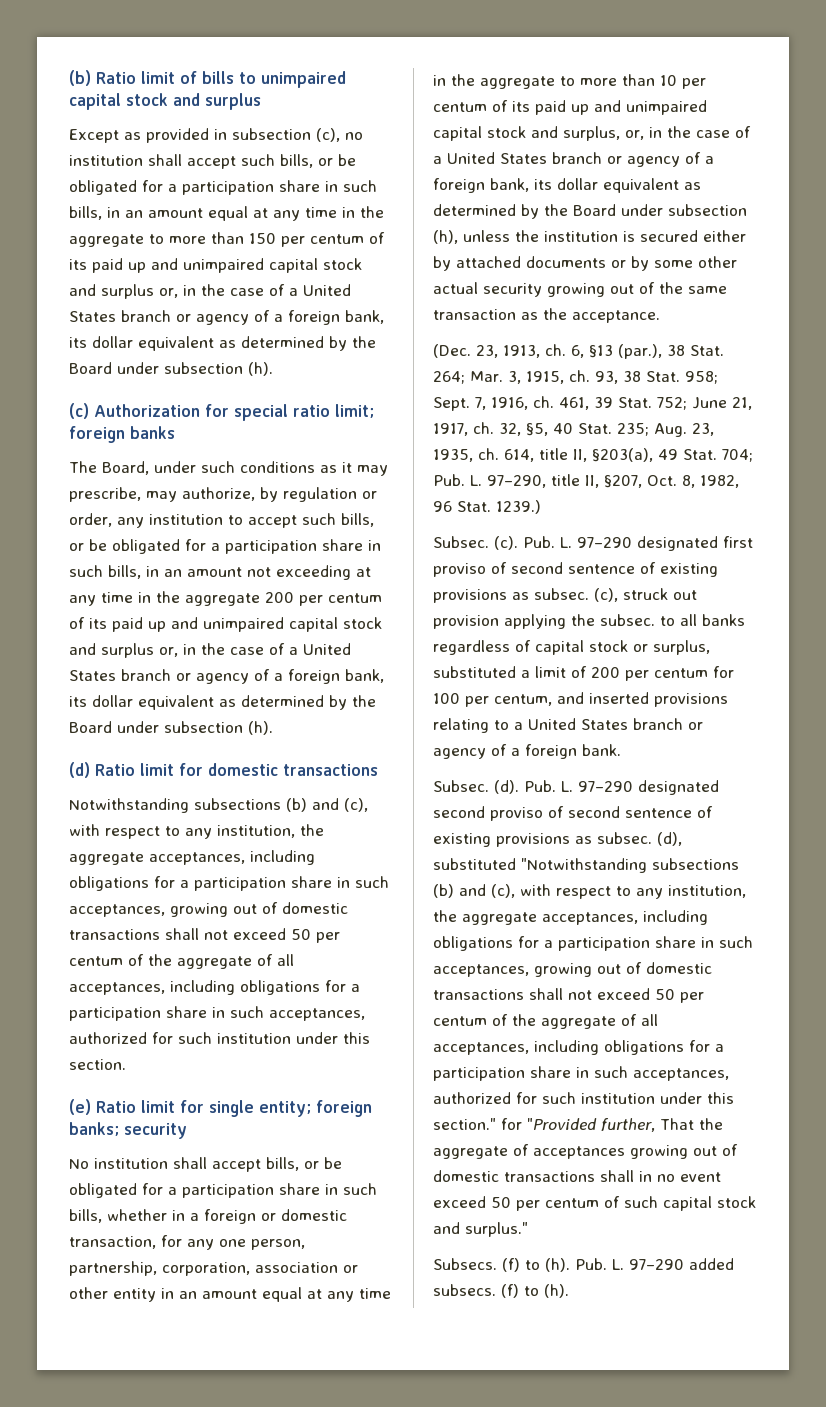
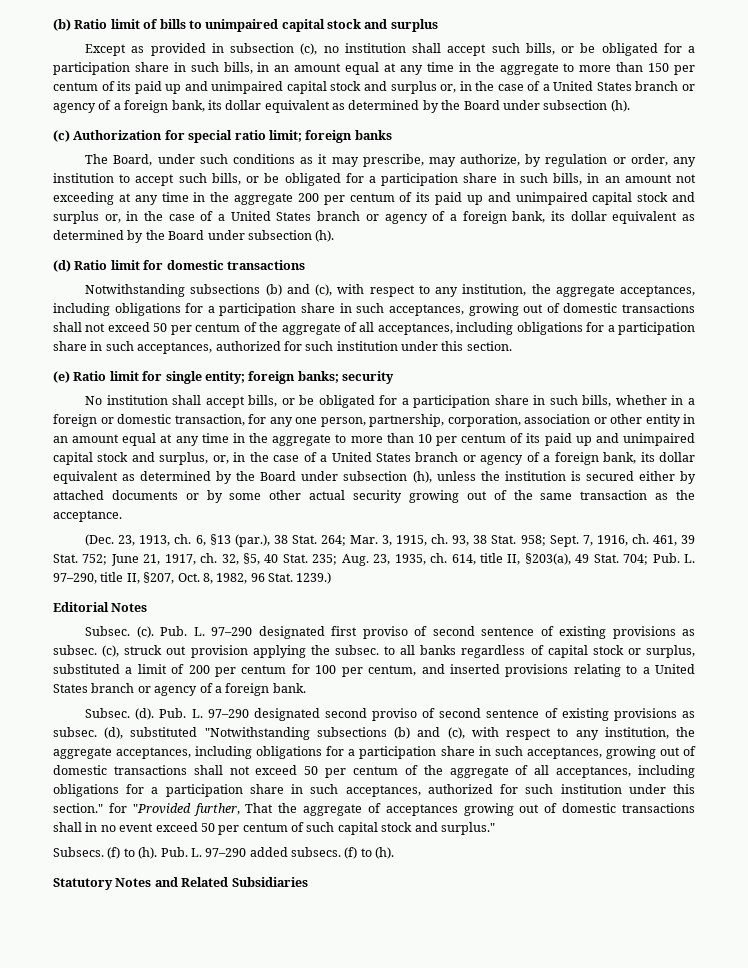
+ Editorial Notes
+ Statutory Notes and Related Subsidiaries

